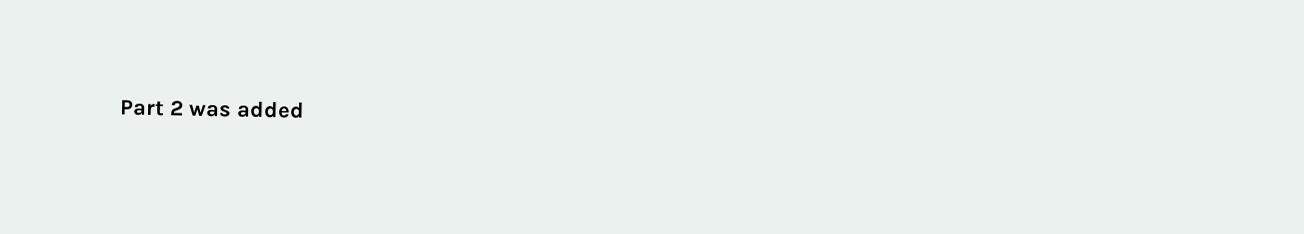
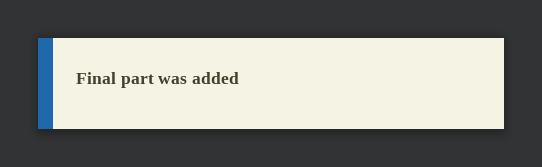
- Part 2 was added
+ Final part was added

